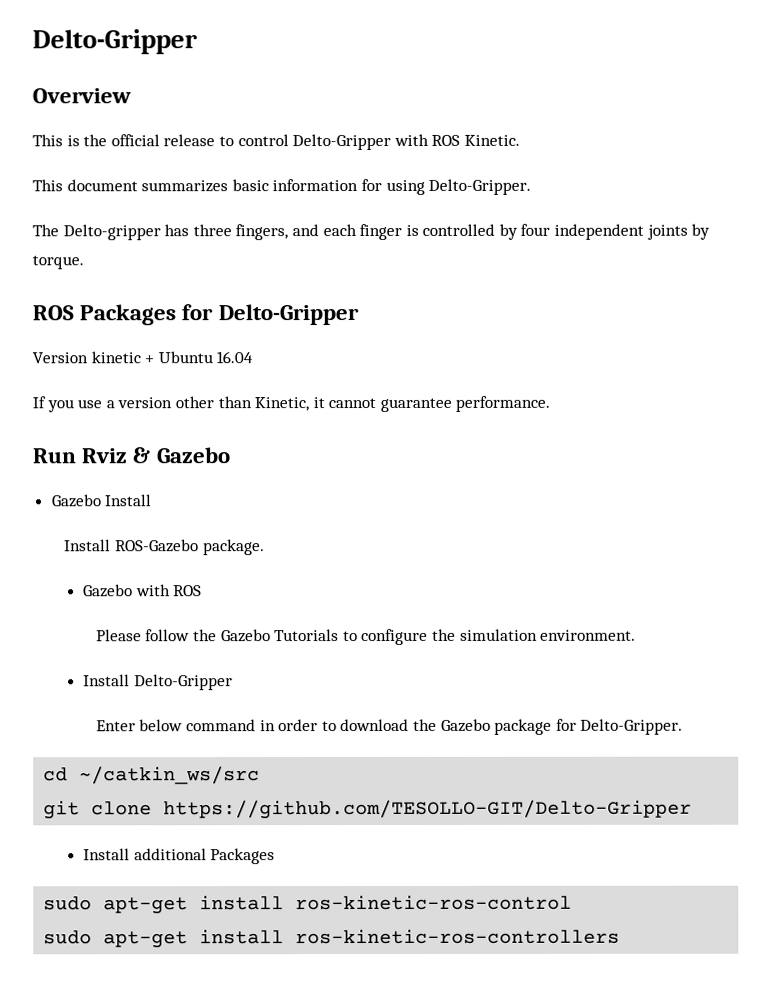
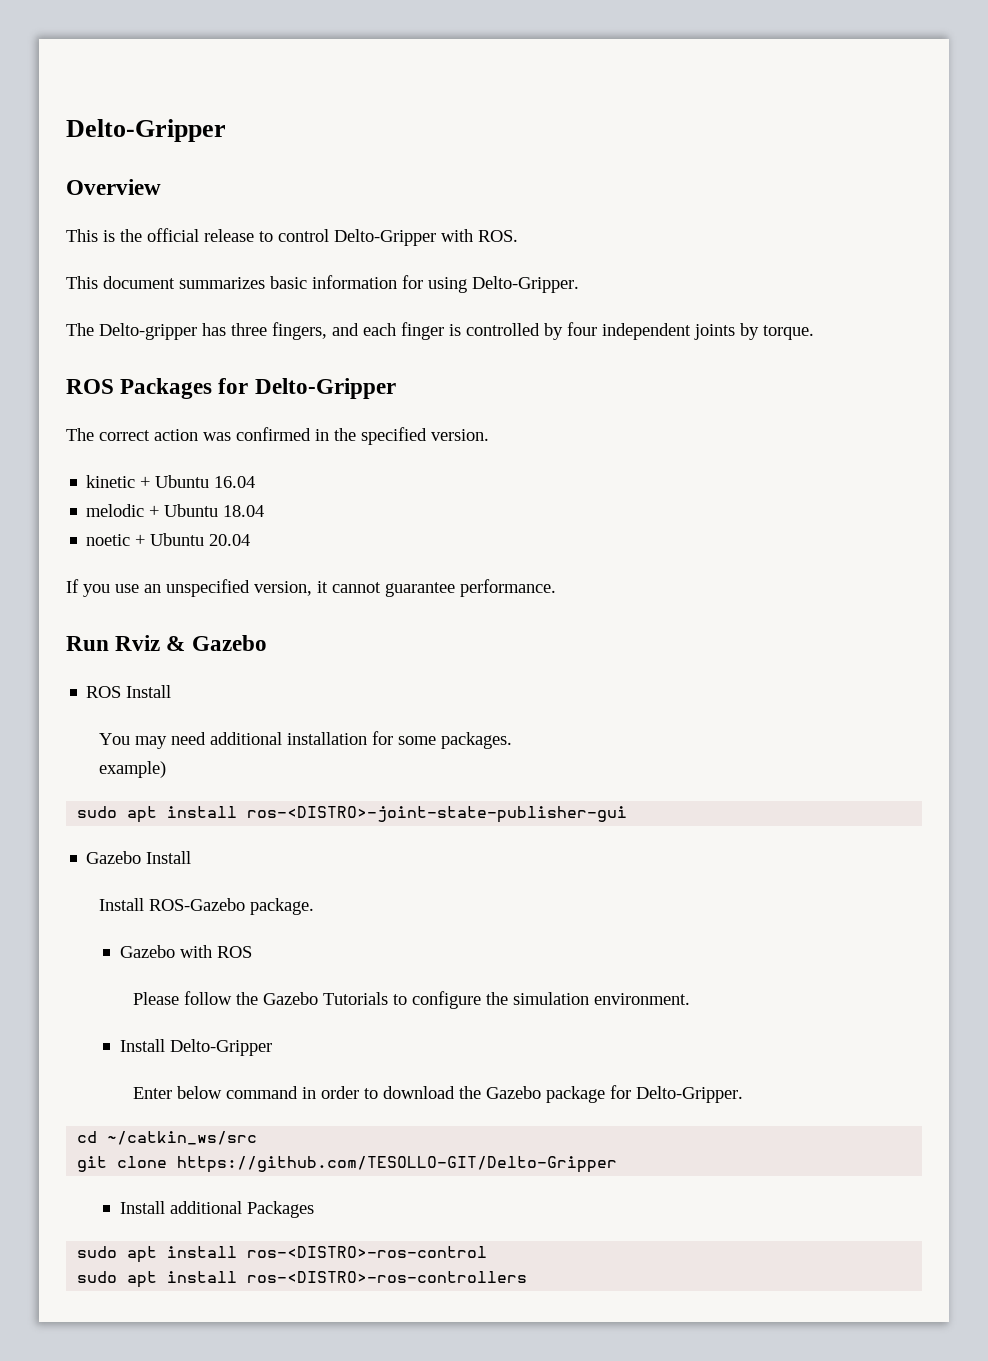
- This is the official release to control Delto-Gripper with ROS Kinetic.
+ This is the official release to control Delto-Gripper with ROS.
- Version kinetic + Ubuntu 16.04
- If you use a version other than Kinetic, it cannot guarantee performance.
+ The correct action was confirmed in the specified version.
+ kinetic + Ubuntu 16.04
+ melodic + Ubuntu 18.04
+ noetic + Ubuntu 20.04
+ If you use an unspecified version, it cannot guarantee performance.
+ ROS Install
+ You may need additional installation for some packages.
+ example)
+ sudo apt install ros-<DISTRO>-joint-state-publisher-gui
- sudo apt-get install ros-kinetic-ros-control
- sudo apt-get install ros-kinetic-ros-controllers
+ sudo apt install ros-<DISTRO>-ros-control
+ sudo apt install ros-<DISTRO>-ros-controllers

